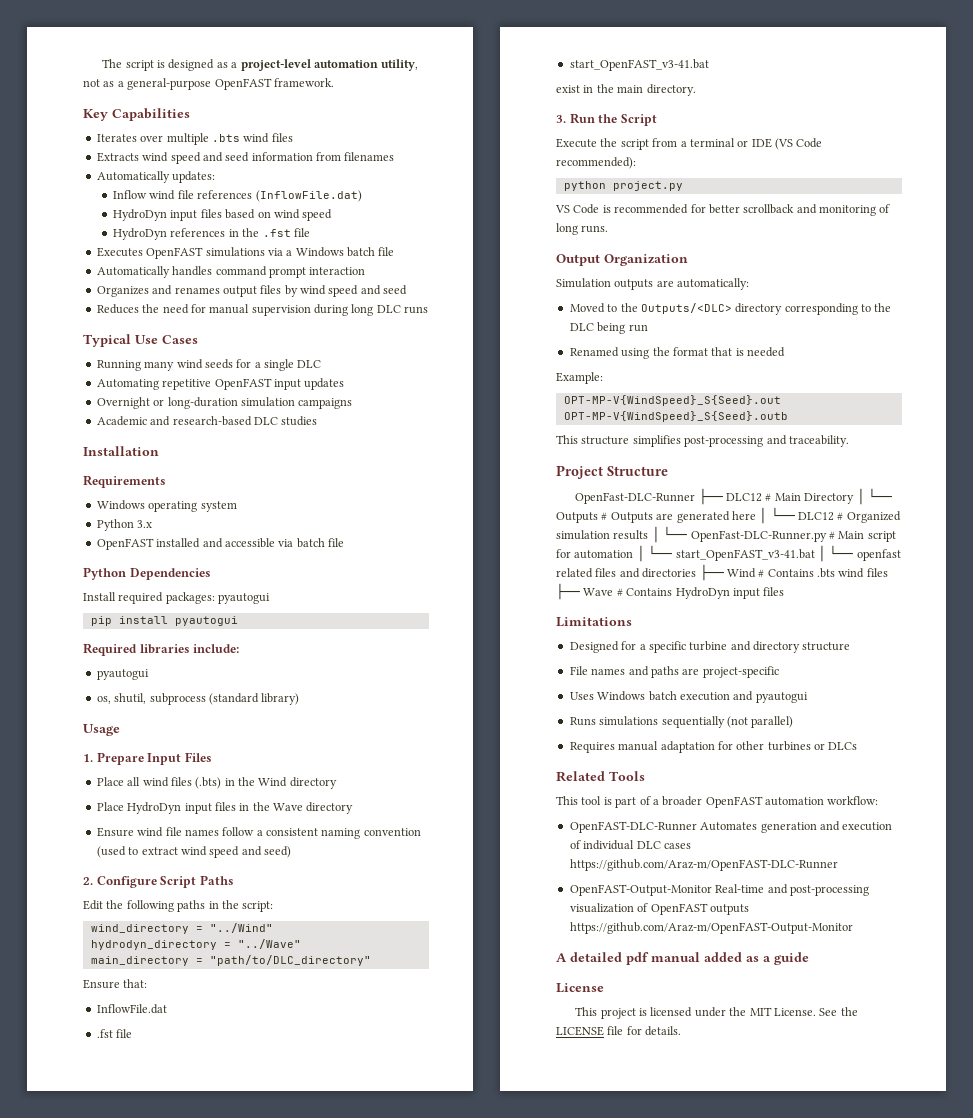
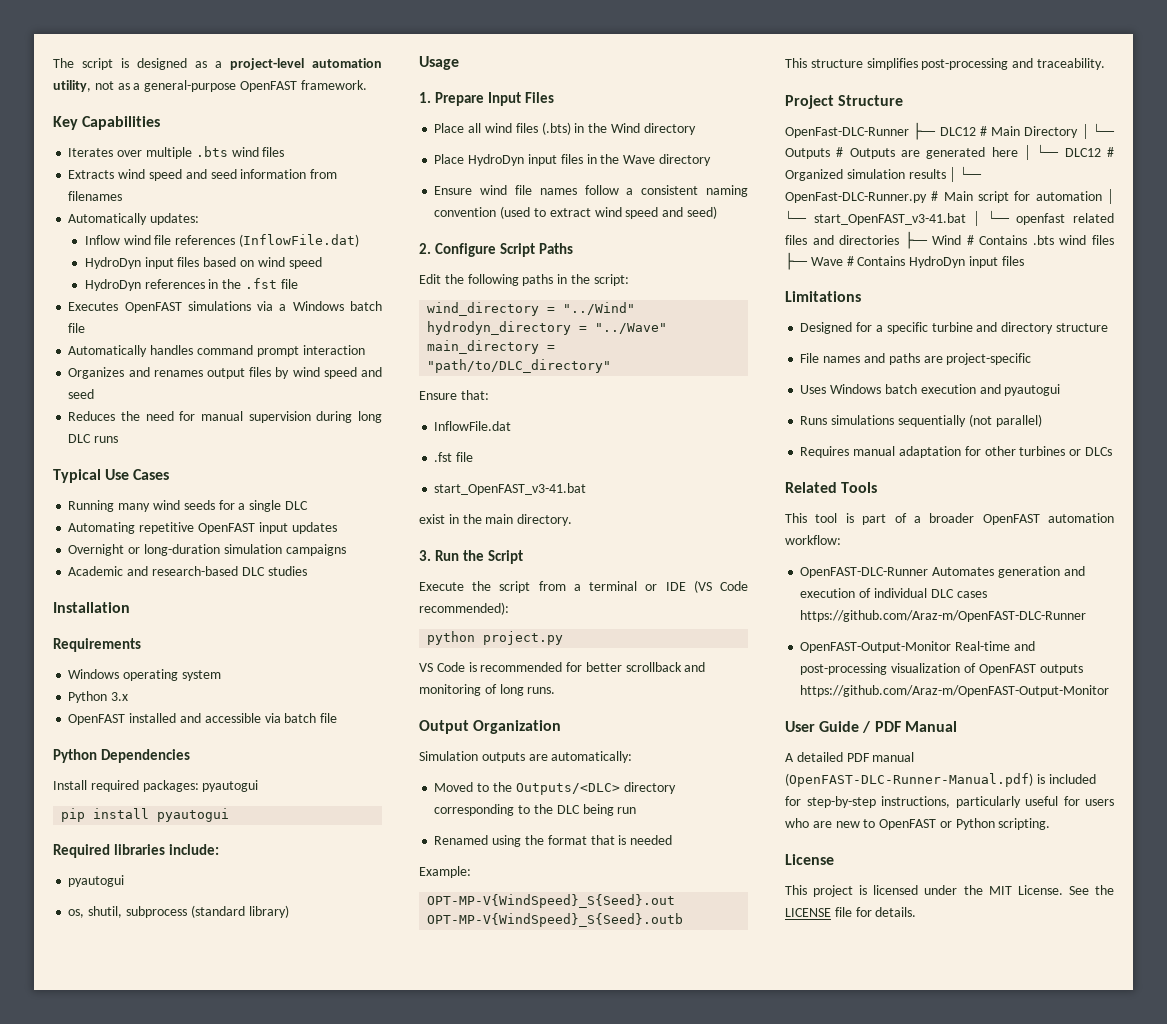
- A detailed pdf manual added as a guide
+ User Guide / PDF Manual
+ A detailed PDF manual (OpenFAST-DLC-Runner-Manual.pdf) is included for step-by-step instructions, particularly useful for users who are new to OpenFAST or Python scripting.

